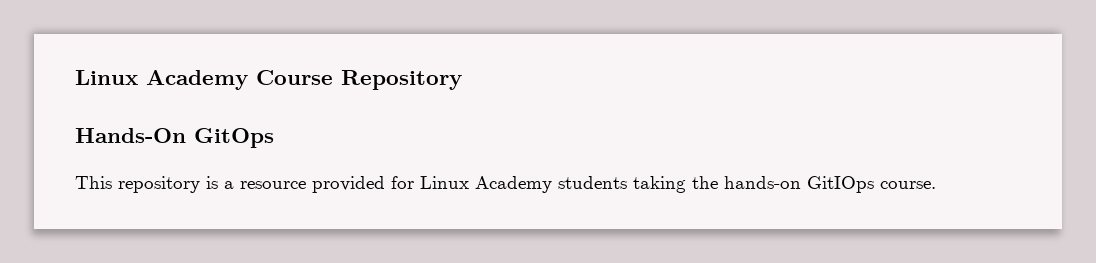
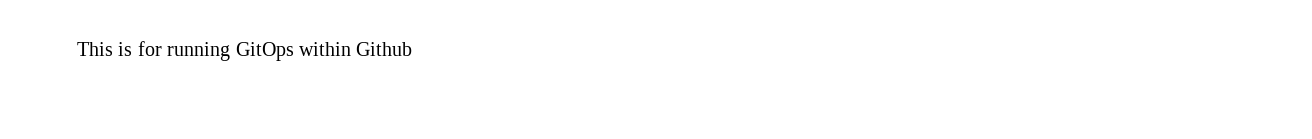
- Linux Academy Course Repository
- Hands-On GitOps
- This repository is a resource provided for Linux Academy students taking the hands-on GitIOps course.
+ This is for running GitOps within Github

